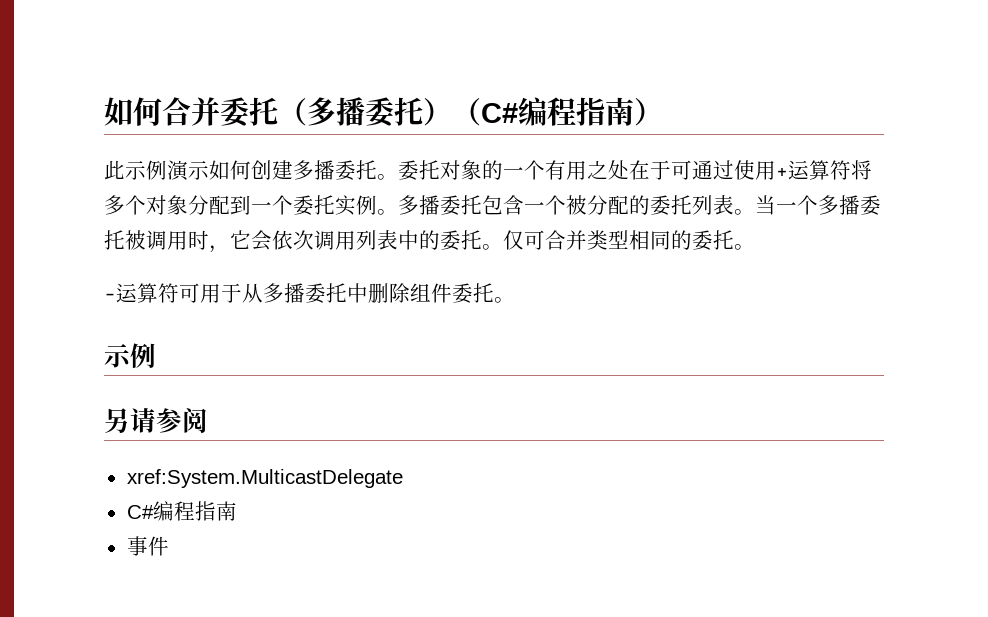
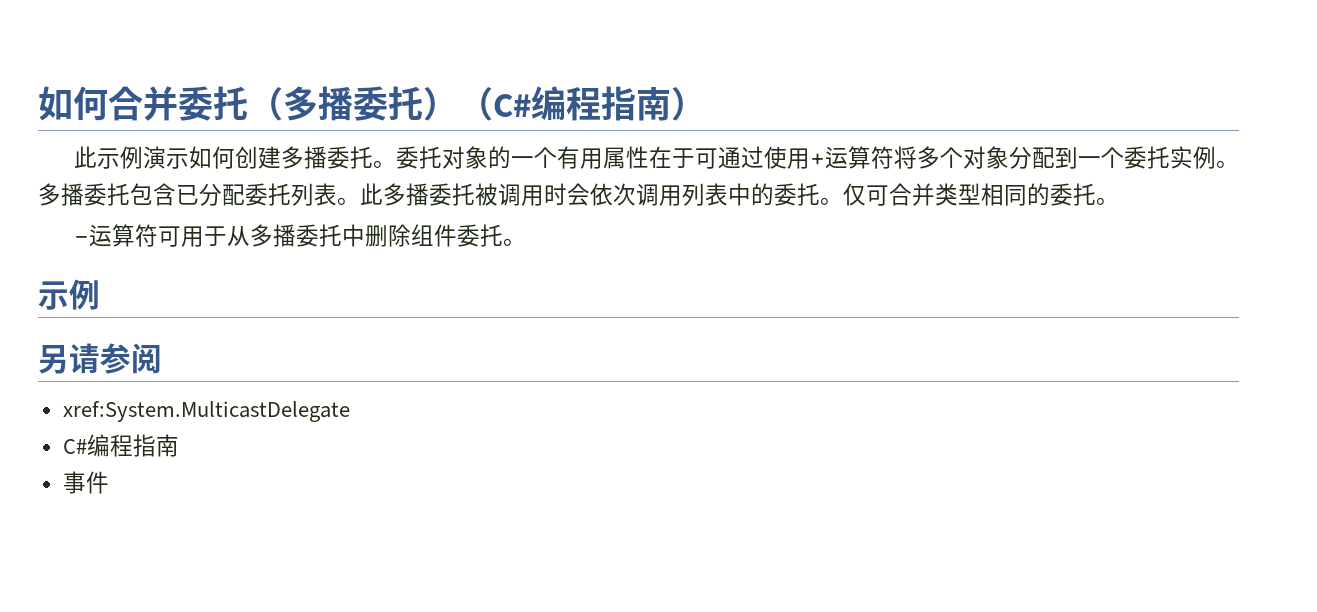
- 委托对象的一个有用之处在于可通过使用+运算符将多个对象分配到一个委托实例。
+ 委托对象的一个有用属性在于可通过使用+运算符将多个对象分配到一个委托实例。
- 多播委托包含一个被分配的委托列表。
+ 多播委托包含已分配委托列表。
- 当一个多播委托被调用时，它会依次调用列表中的委托。
+ 此多播委托被调用时会依次调用列表中的委托。

